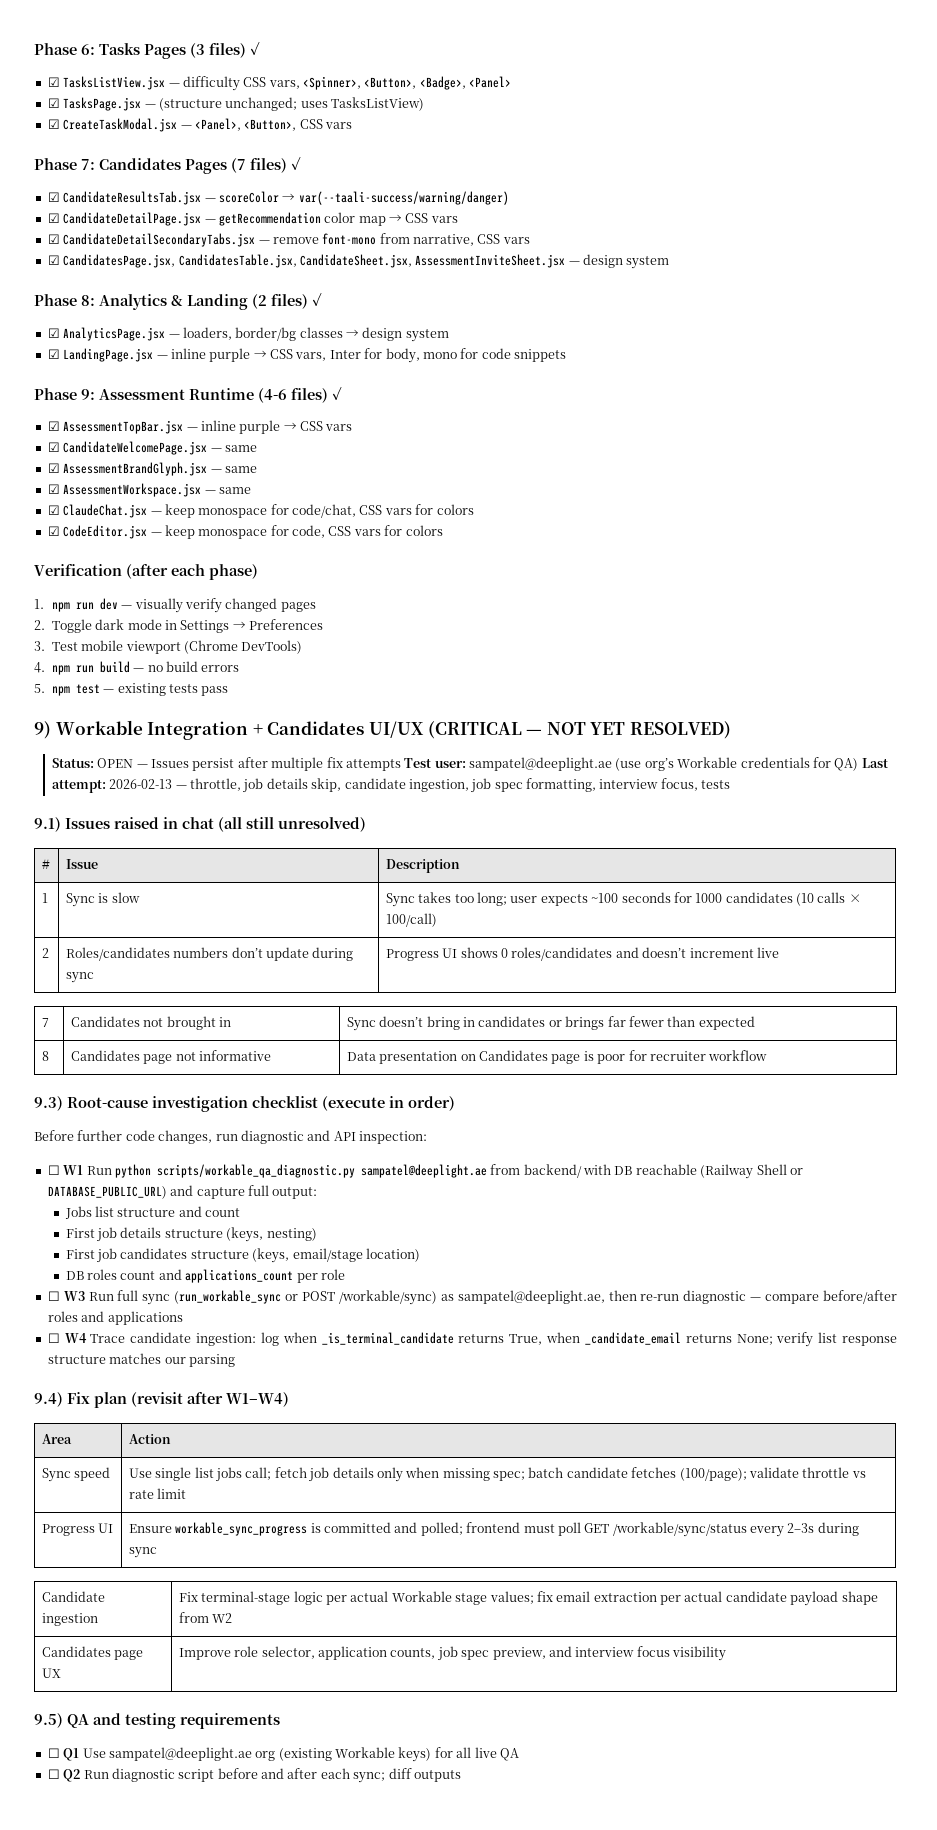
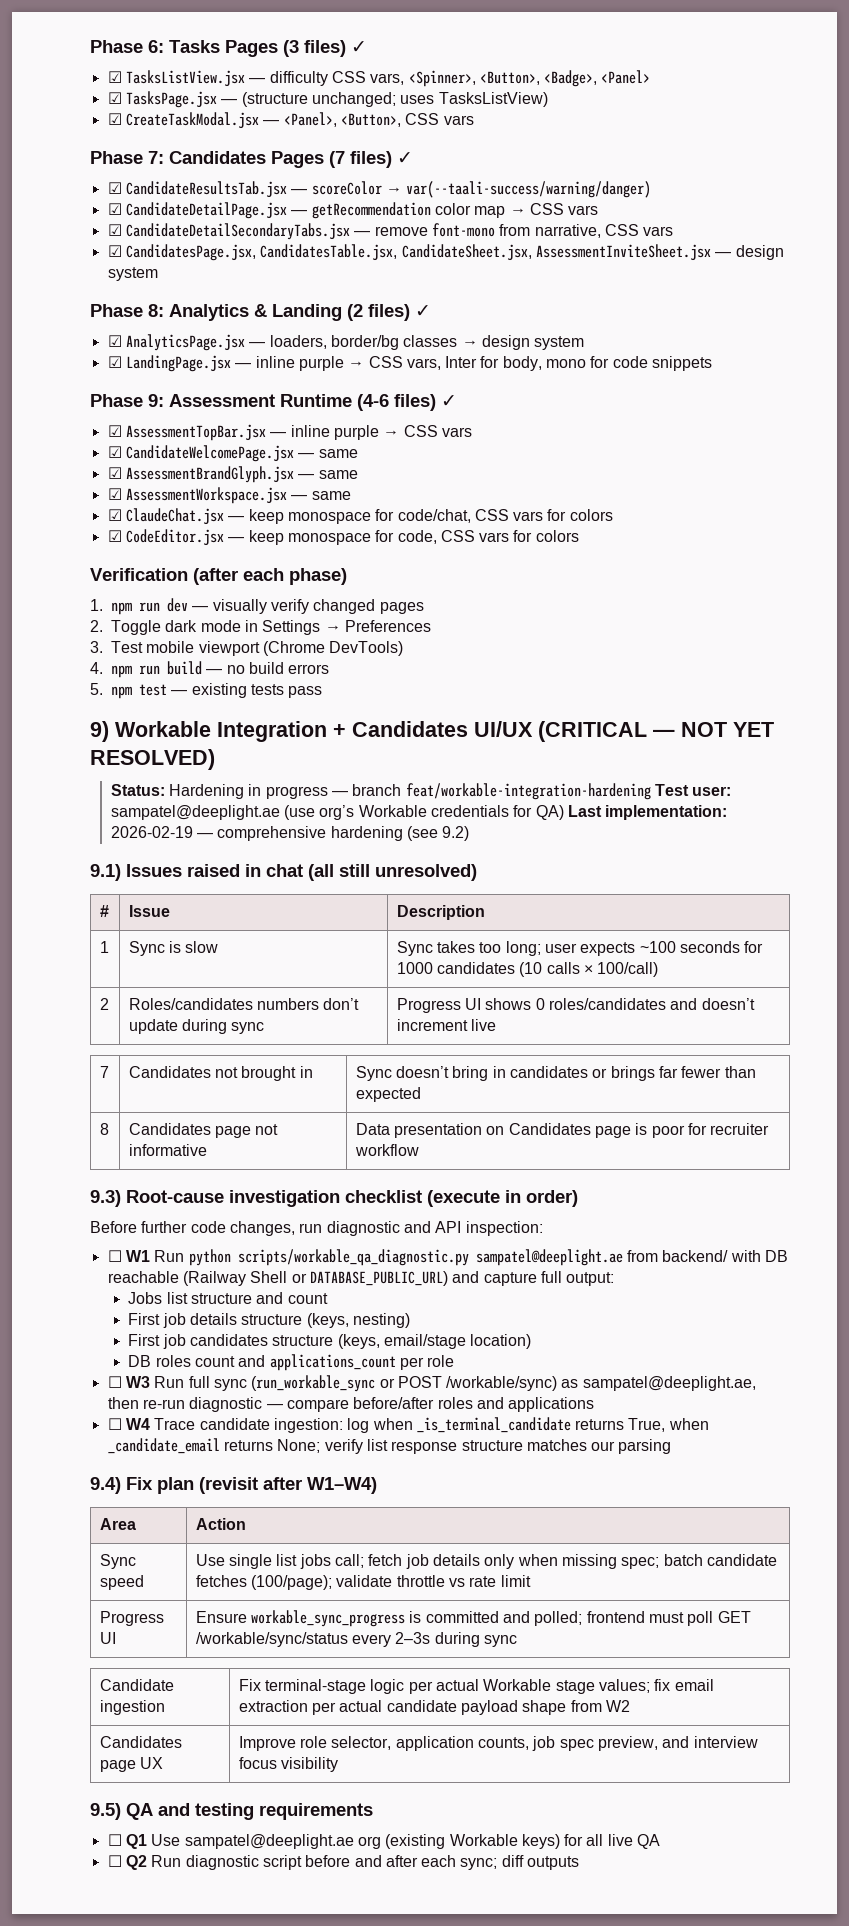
- Status: OPEN — Issues persist after multiple fix attempts Test user: sampatel@deeplight.ae (use org’s Workable credentials for QA) Last attempt: 2026-02-13 — throttle, job details skip, candidate ingestion, job spec formatting, interview focus, tests
+ Status: Hardening in progress — branch feat/workable-integration-hardening Test user: sampatel@deeplight.ae (use org’s Workable credentials for QA) Last implementation: 2026-02-19 — comprehensive hardening (see 9.2)

